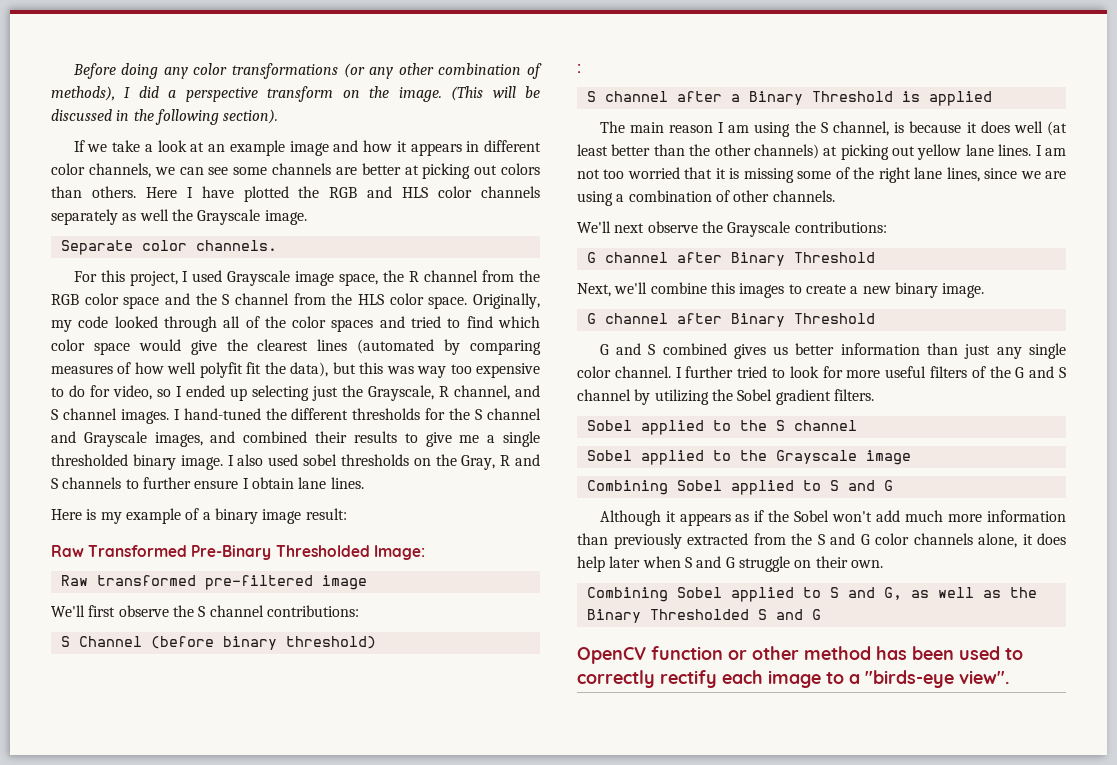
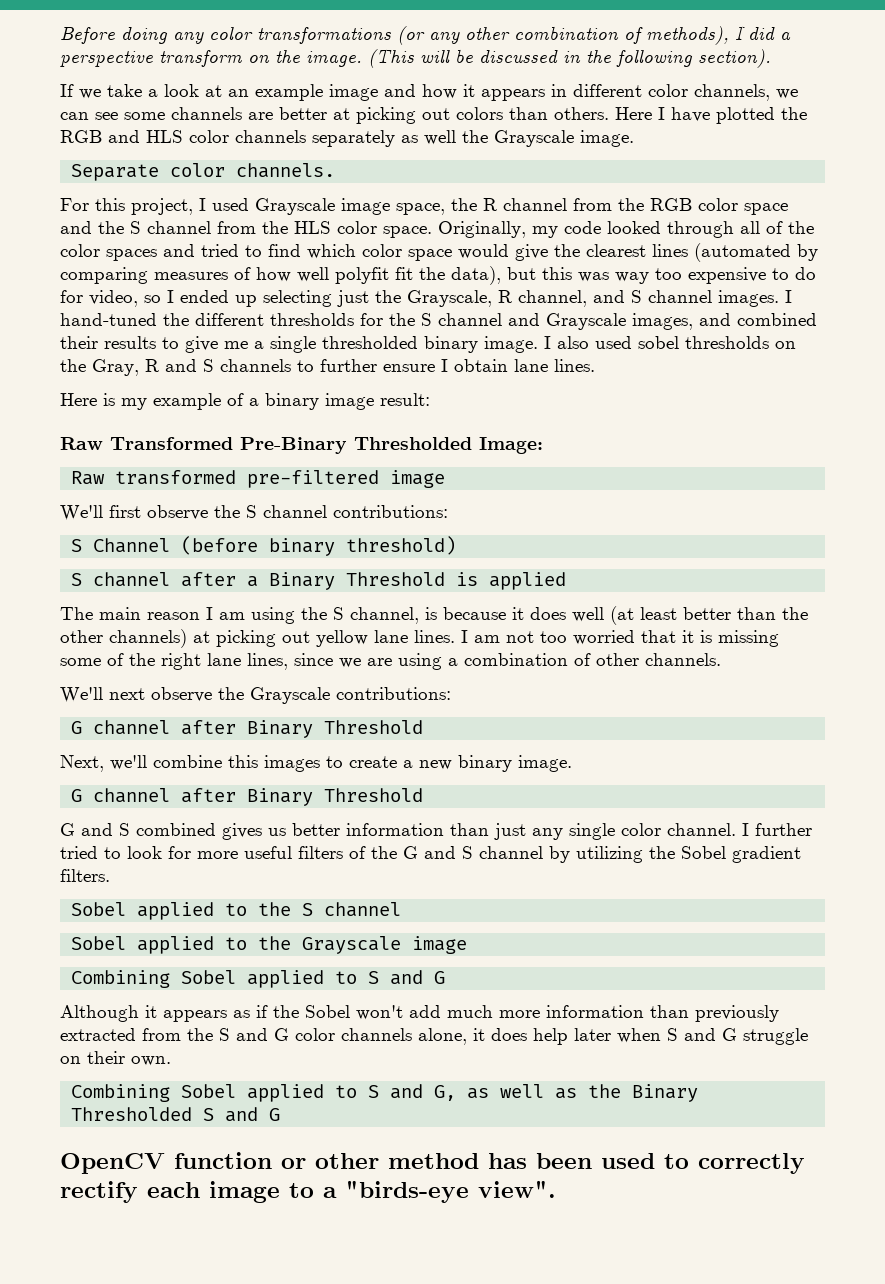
- :

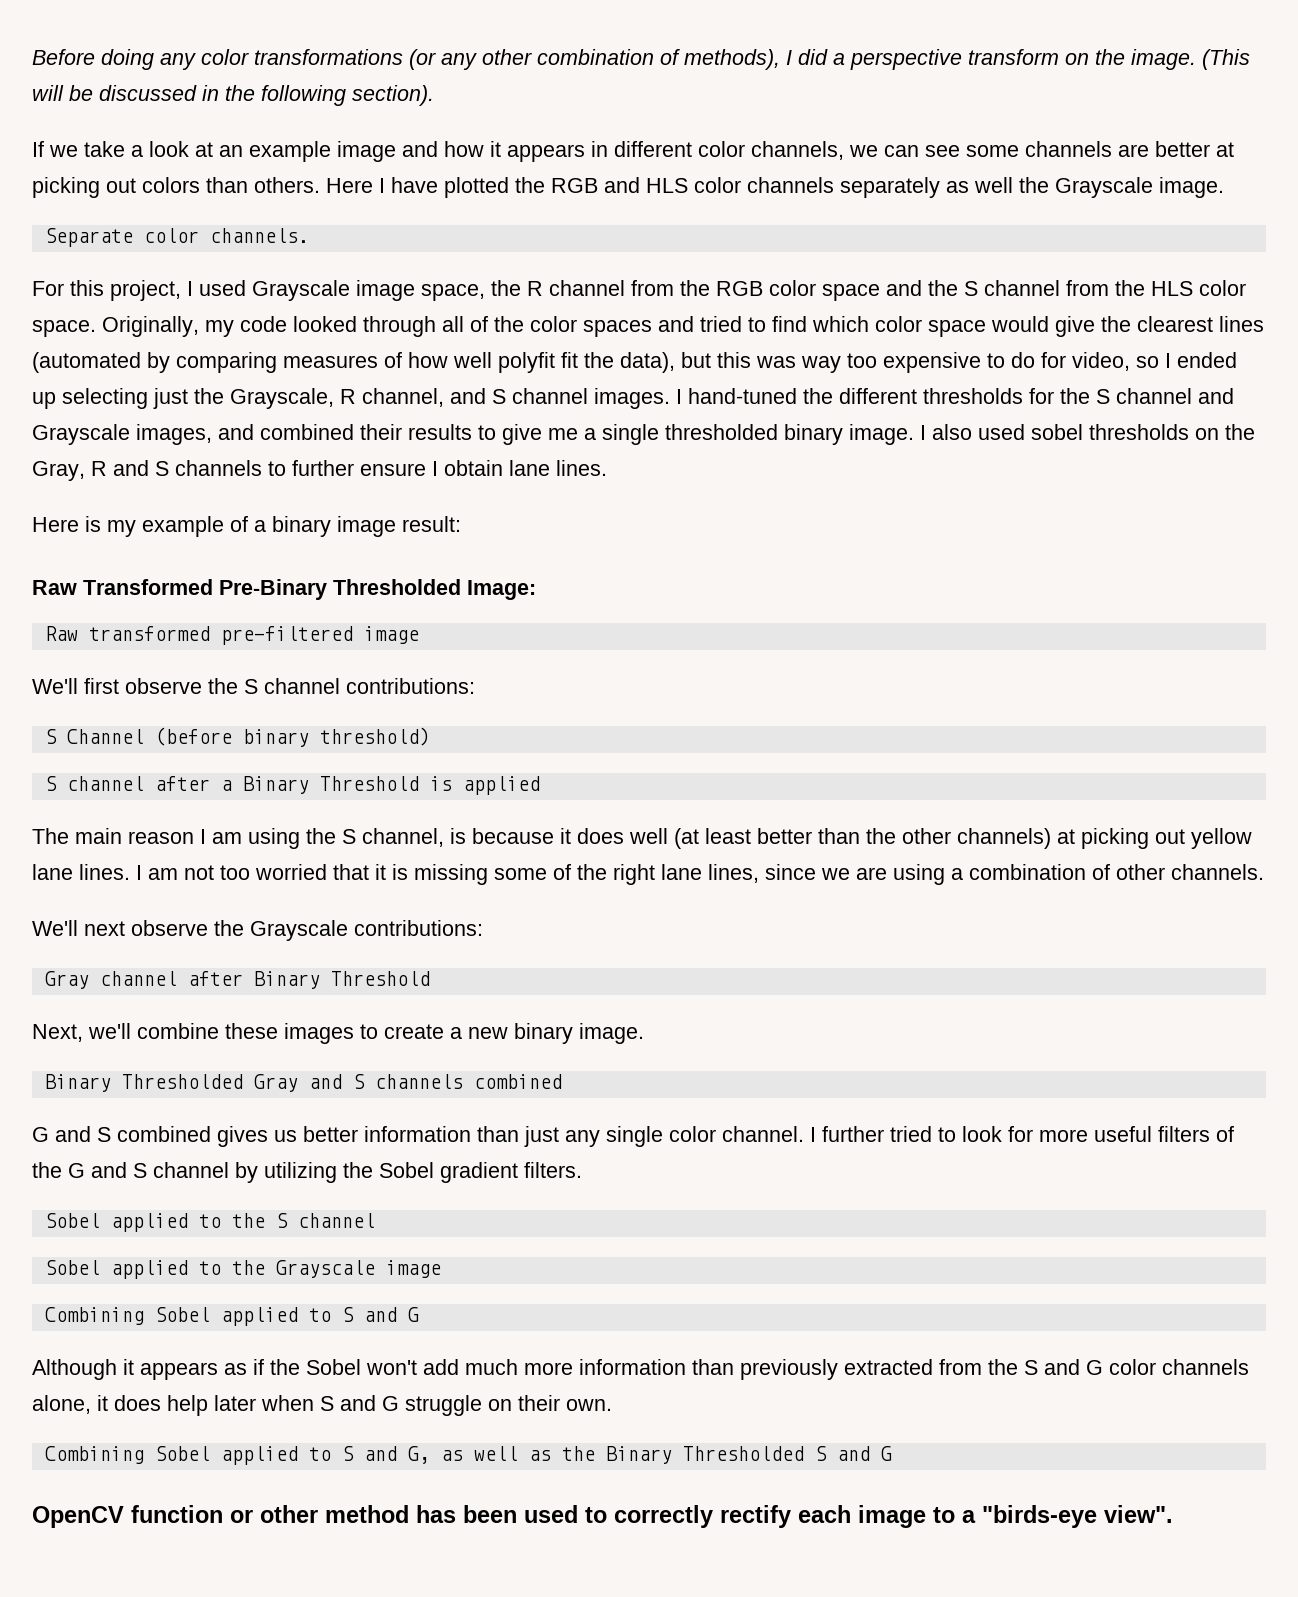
  We'll next observe the Grayscale contributions:
- G channel after Binary Threshold
+ Gray channel after Binary Threshold
- Next, we'll combine this images to create a new binary image.
- G channel after Binary Threshold
+ Next, we'll combine these images to create a new binary image.
+ Binary Thresholded Gray and S channels combined

